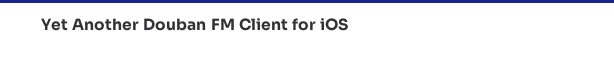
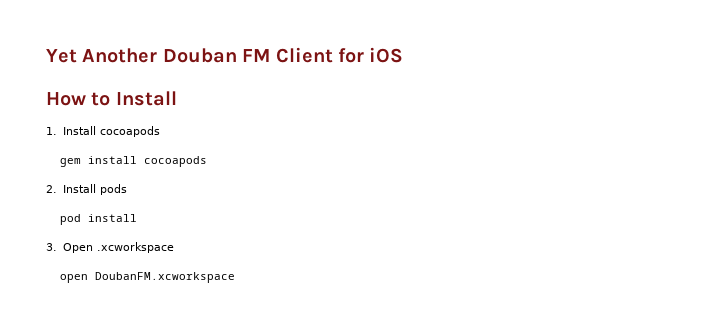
+ How to Install
+ 1. Install cocoapods
+ gem install cocoapods
+ 2. Install pods
+ pod install
+ 3. Open .xcworkspace
+ open DoubanFM.xcworkspace

